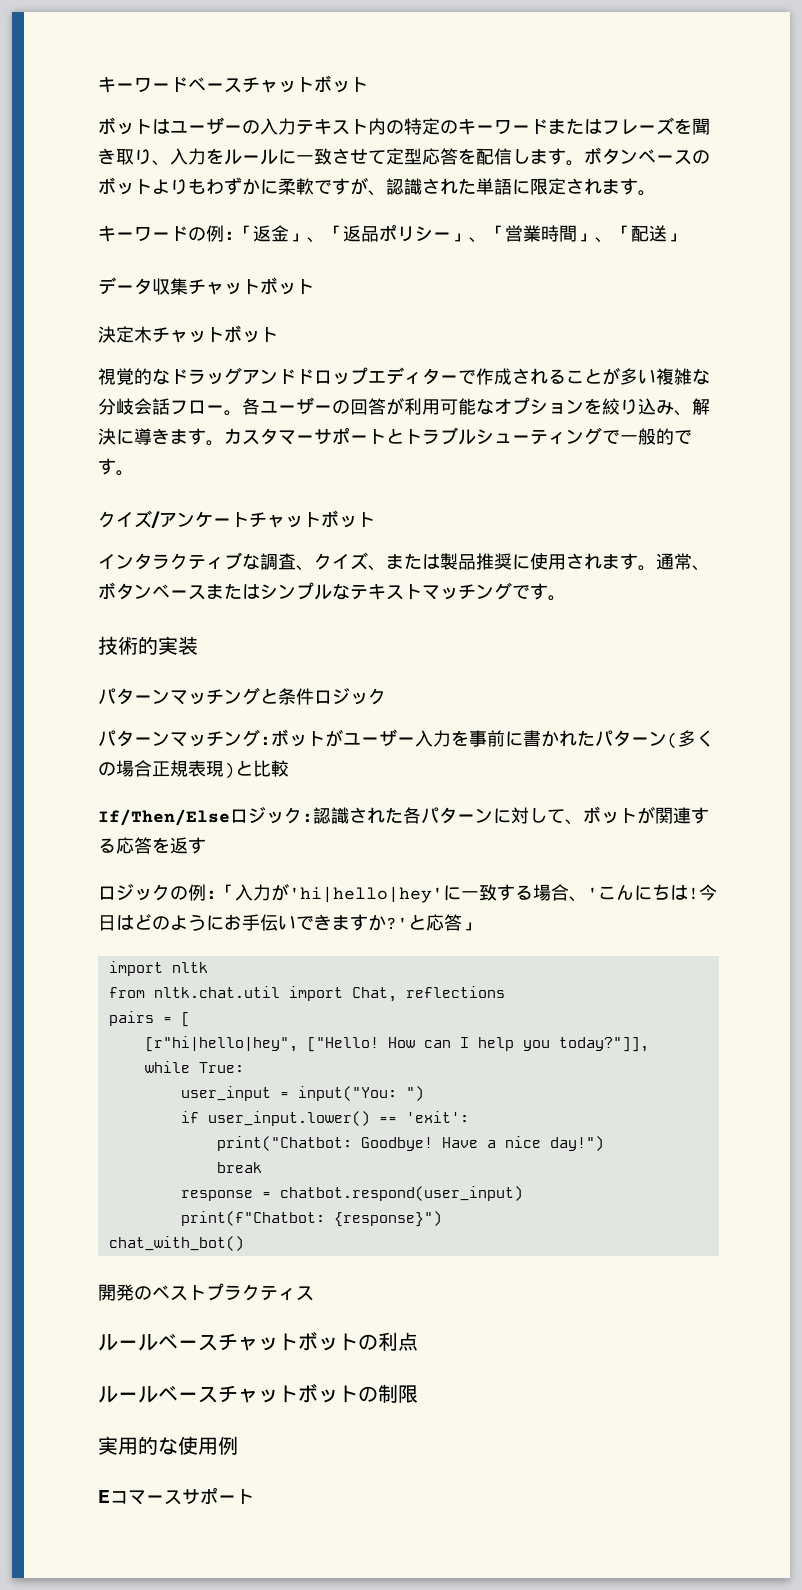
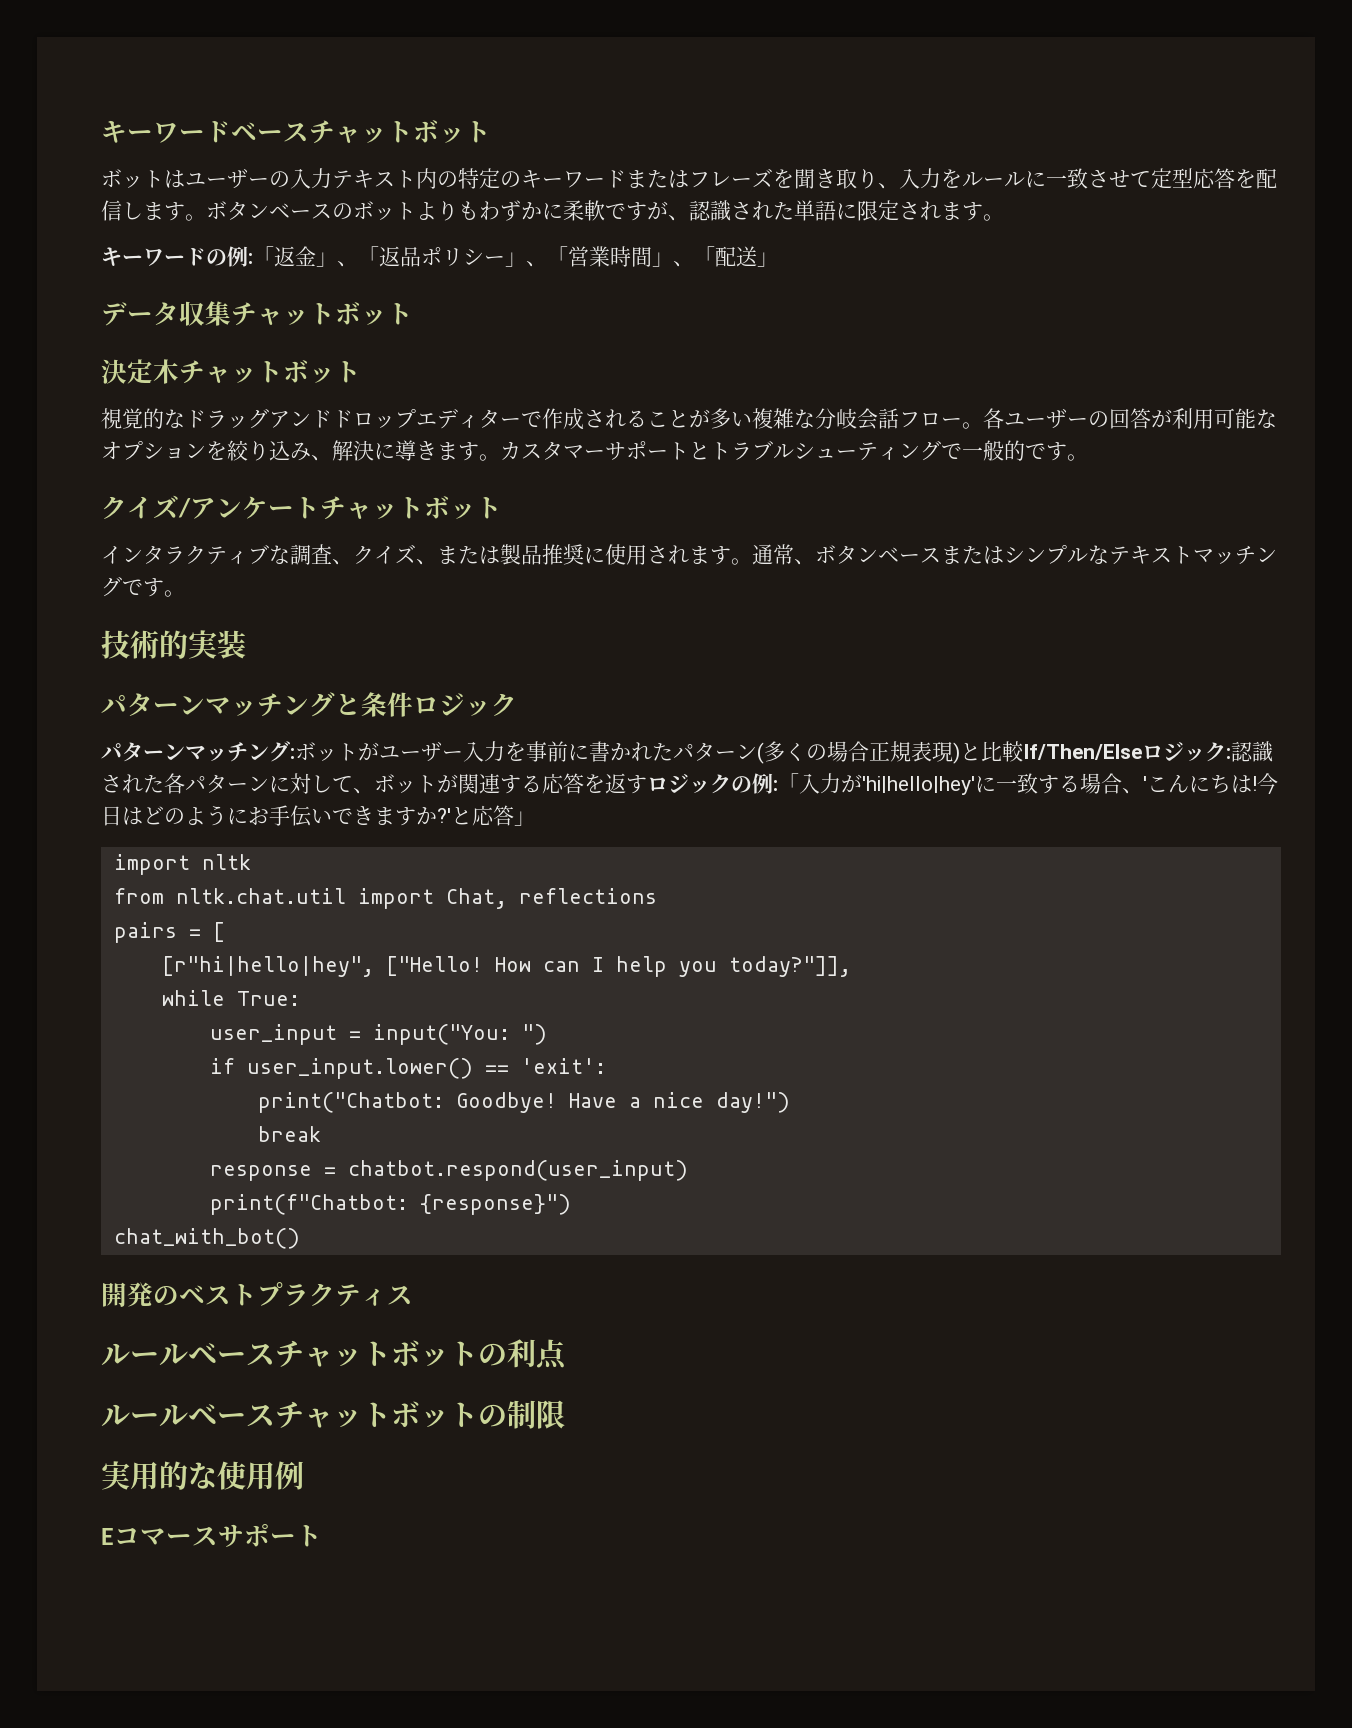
- パターンマッチング:ボットがユーザー入力を事前に書かれたパターン(多くの場合正規表現)と比較
- If/Then/Elseロジック:認識された各パターンに対して、ボットが関連する応答を返す
- ロジックの例:「入力が'hi|hello|hey'に一致する場合、'こんにちは!
+ パターンマッチング:ボットがユーザー入力を事前に書かれたパターン(多くの場合正規表現)と比較If/Then/Elseロジック:認識された各パターンに対して、ボットが関連する応答を返すロジックの例:「入力が'hi|hello|hey'に一致する場合、'こんにちは!

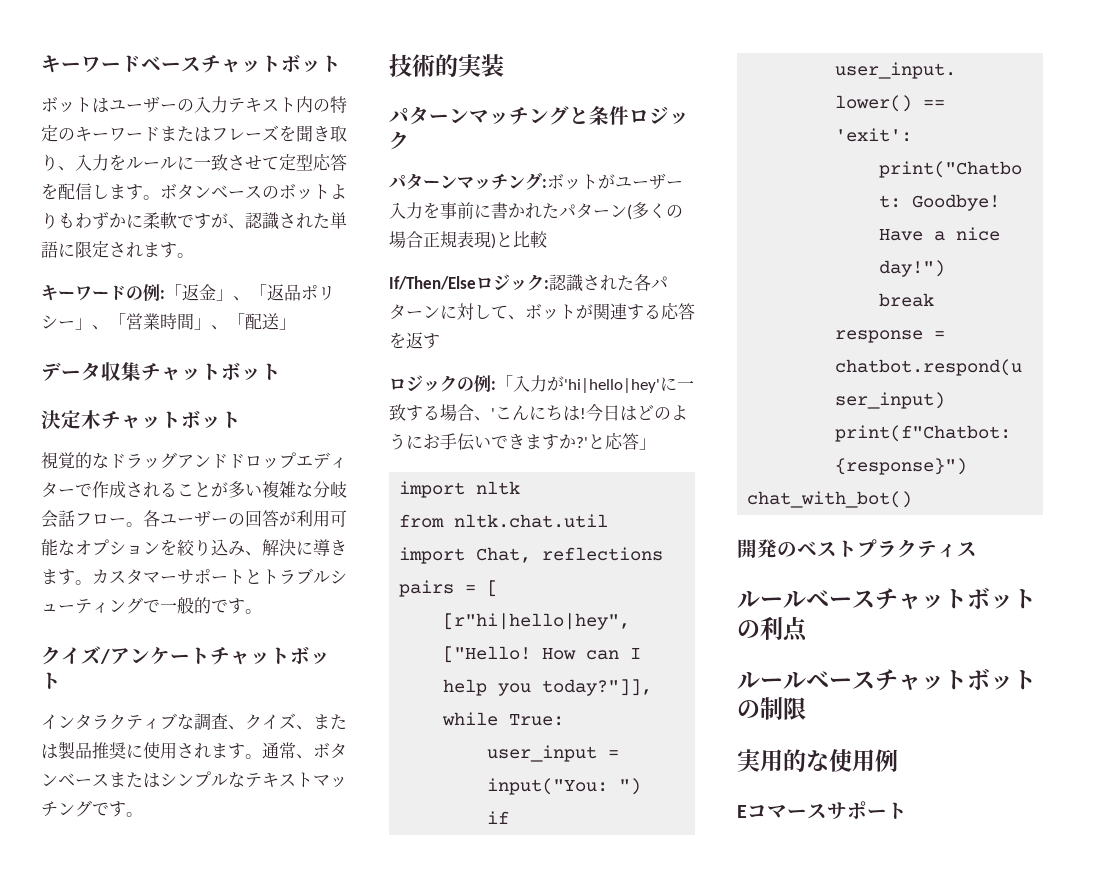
- パターンマッチング:ボットがユーザー入力を事前に書かれたパターン(多くの場合正規表現)と比較If/Then/Elseロジック:認識された各パターンに対して、ボットが関連する応答を返すロジックの例:「入力が'hi|hello|hey'に一致する場合、'こんにちは!
+ パターンマッチング:ボットがユーザー入力を事前に書かれたパターン(多くの場合正規表現)と比較
+ If/Then/Elseロジック:認識された各パターンに対して、ボットが関連する応答を返す
+ ロジックの例:「入力が'hi|hello|hey'に一致する場合、'こんにちは!

